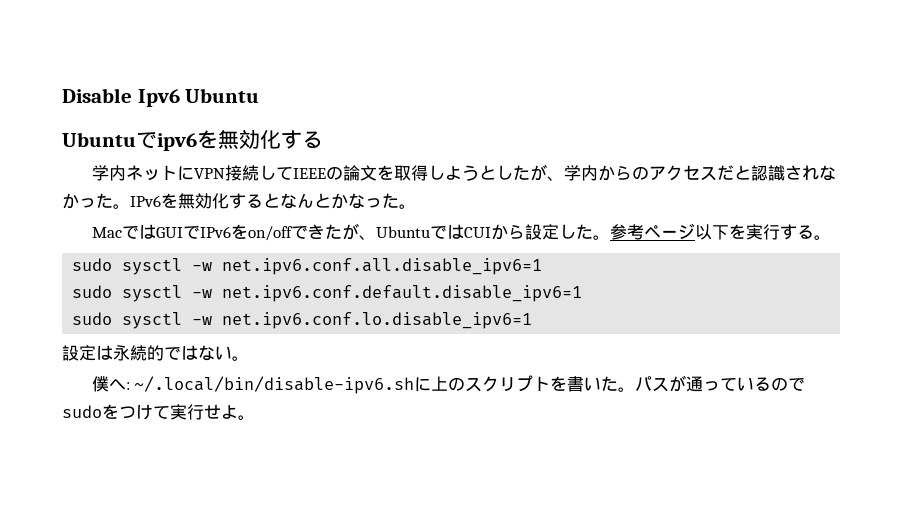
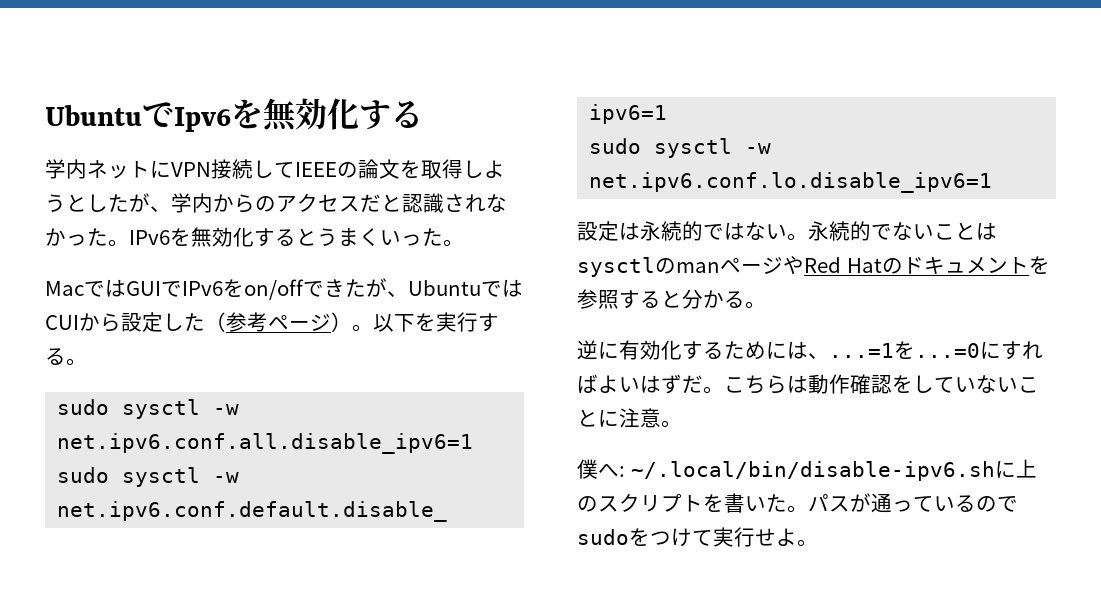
- Disable Ipv6 Ubuntu
- Ubuntuでipv6を無効化する
+ UbuntuでIpv6を無効化する
- IPv6を無効化するとなんとかなった。
+ IPv6を無効化するとうまくいった。
- MacではGUIでIPv6をon/offできたが、UbuntuではCUIから設定した。参考ページ以下を実行する。
+ MacではGUIでIPv6をon/offできたが、UbuntuではCUIから設定した（参考ページ）。以下を実行する。
+ 永続的でないことはsysctlのmanページやRed Hatのドキュメントを参照すると分かる。
+ 逆に有効化するためには、...=1を...=0にすればよいはずだ。こちらは動作確認をしていないことに注意。

